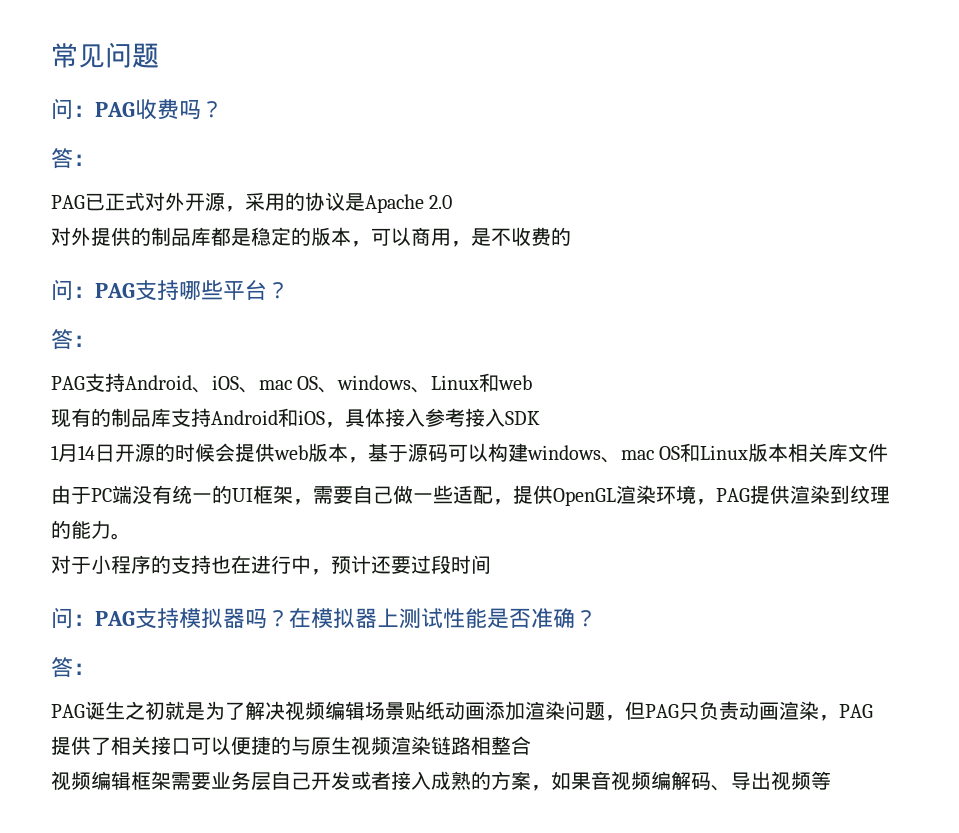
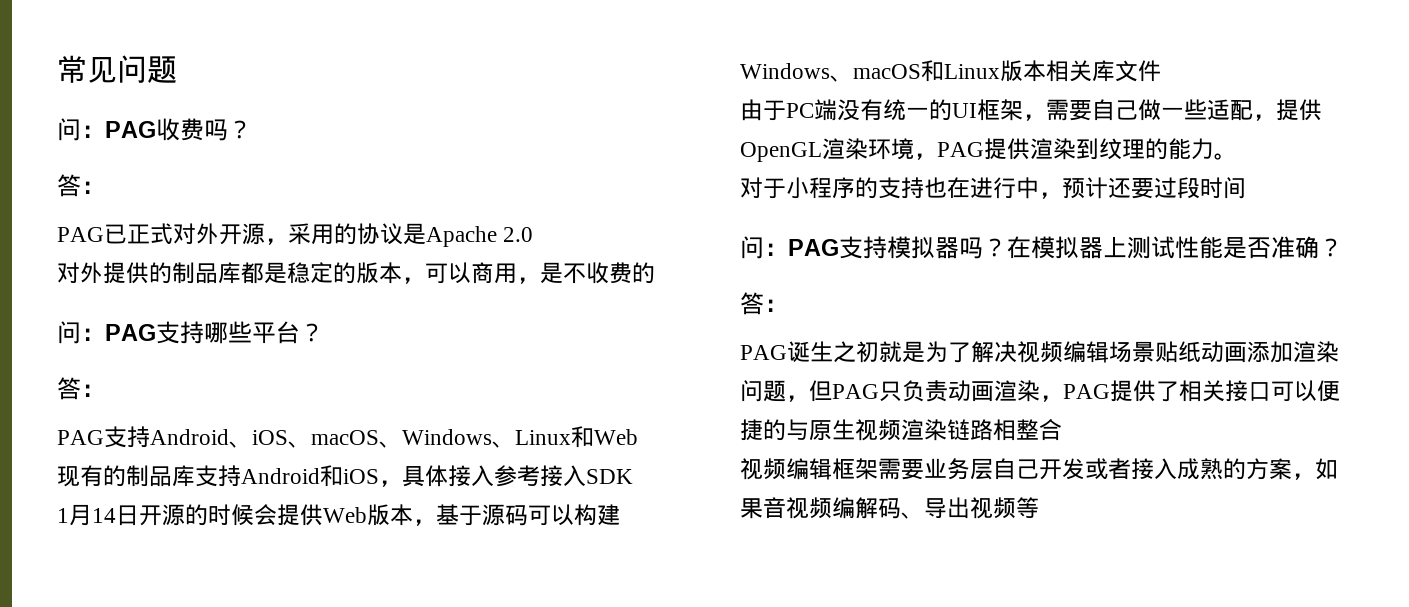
- PAG支持Android、iOS、mac OS、windows、Linux和web
+ PAG支持Android、iOS、macOS、Windows、Linux和Web
- 1月14日开源的时候会提供web版本，基于源码可以构建windows、mac OS和Linux版本相关库文件
+ 1月14日开源的时候会提供Web版本，基于源码可以构建Windows、macOS和Linux版本相关库文件

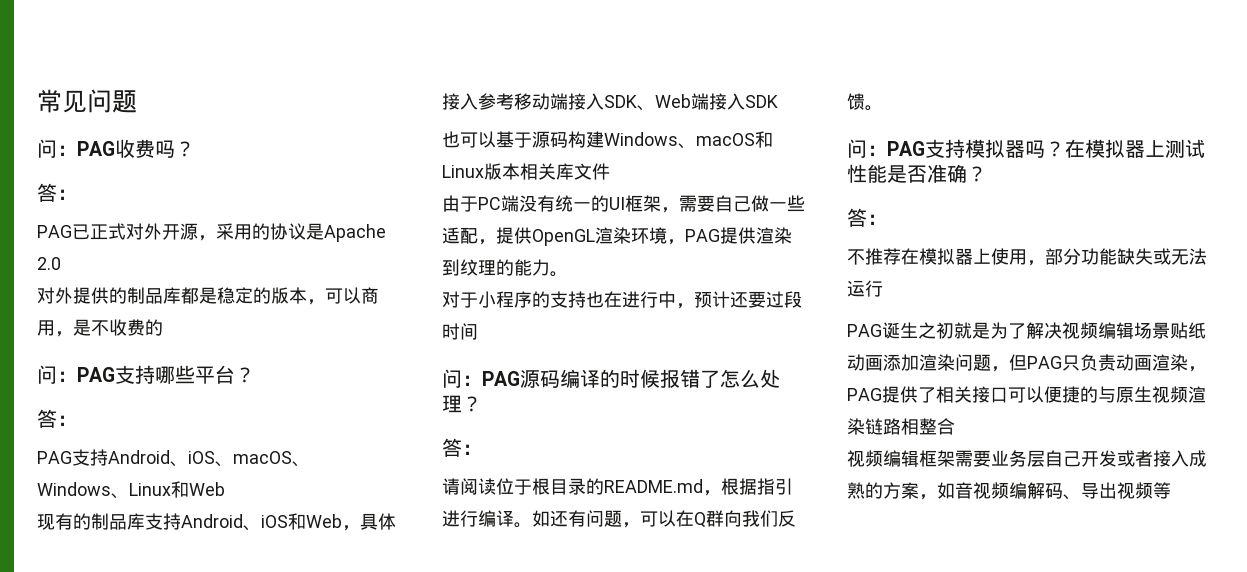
- 现有的制品库支持Android和iOS，具体接入参考接入SDK
- 1月14日开源的时候会提供Web版本，基于源码可以构建Windows、macOS和Linux版本相关库文件
+ 现有的制品库支持Android、iOS和Web，具体接入参考移动端接入SDK、Web端接入SDK
+ 也可以基于源码构建Windows、macOS和Linux版本相关库文件
+ 问：PAG源码编译的时候报错了怎么处理？
+ 答：
+ 请阅读位于根目录的README.md，根据指引进行编译。如还有问题，可以在Q群向我们反馈。
+ 不推荐在模拟器上使用，部分功能缺失或无法运行
- 视频编辑框架需要业务层自己开发或者接入成熟的方案，如果音视频编解码、导出视频等
+ 视频编辑框架需要业务层自己开发或者接入成熟的方案，如音视频编解码、导出视频等

